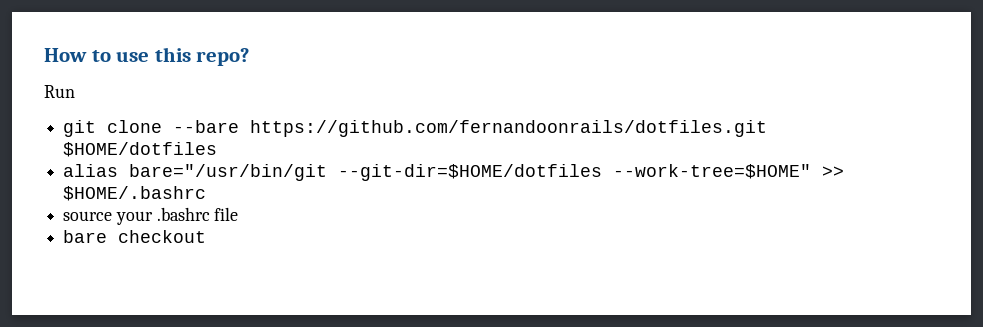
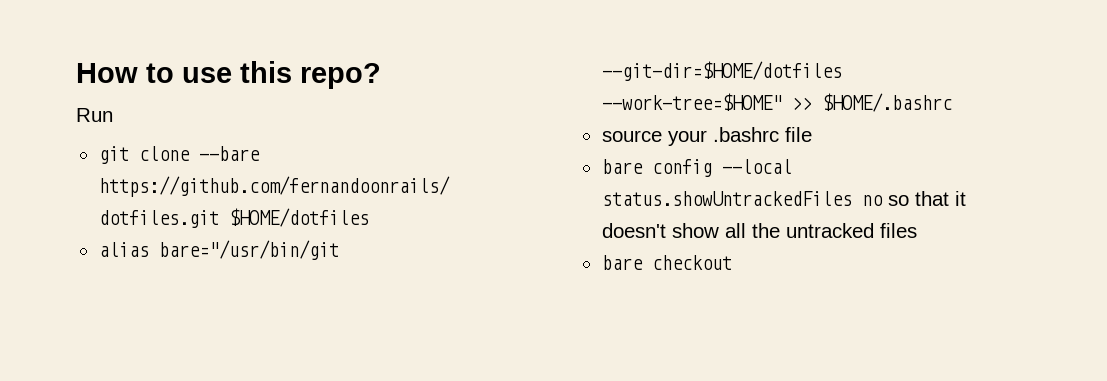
+ bare config --local status.showUntrackedFiles no so that it doesn't show all the untracked files

